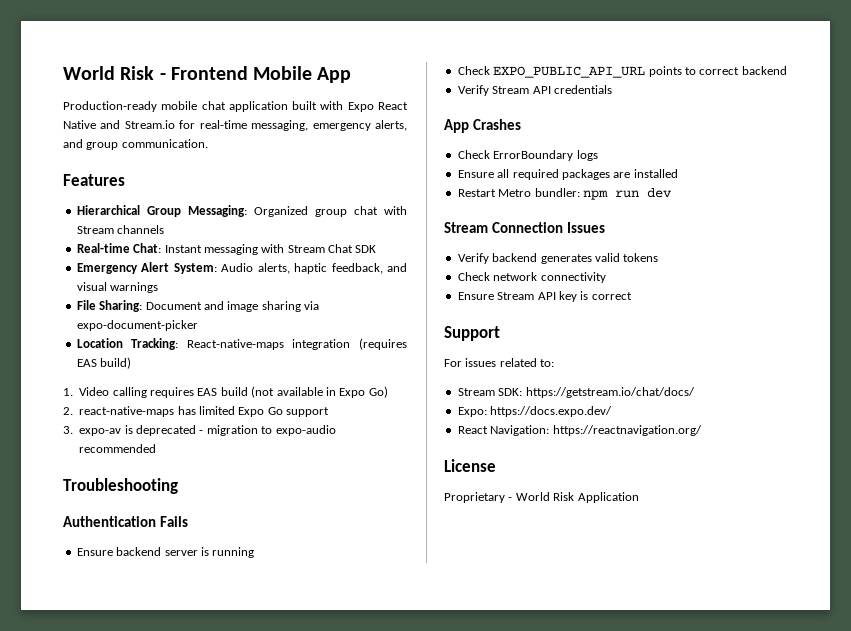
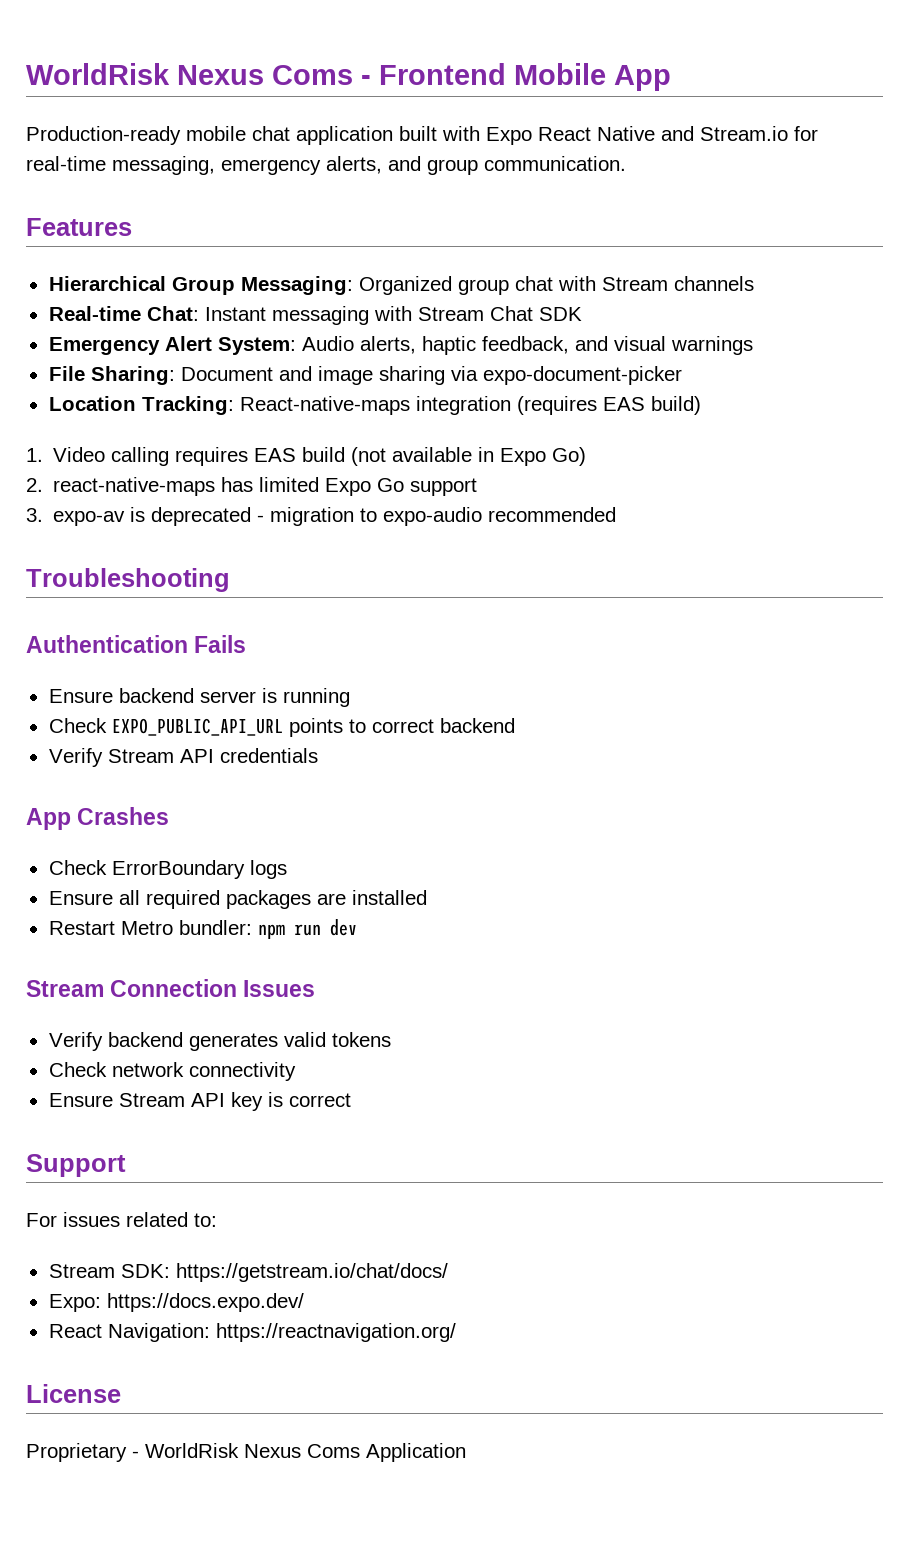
- World Risk - Frontend Mobile App
+ WorldRisk Nexus Coms - Frontend Mobile App
- Proprietary - World Risk Application
+ Proprietary - WorldRisk Nexus Coms Application

